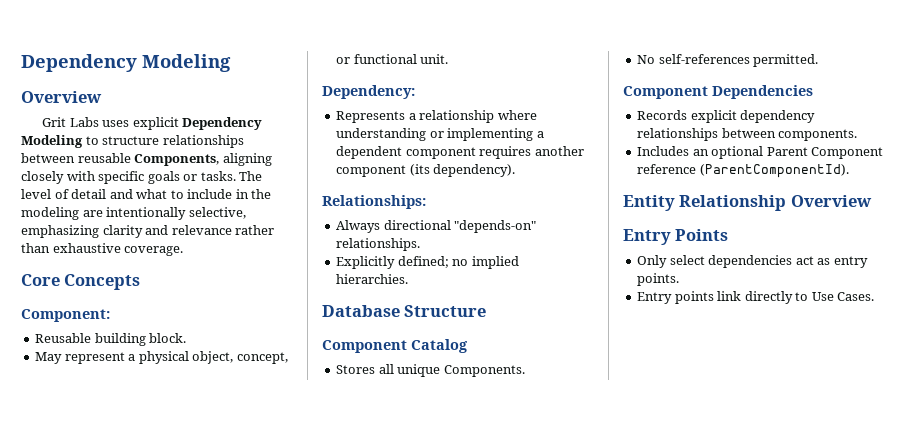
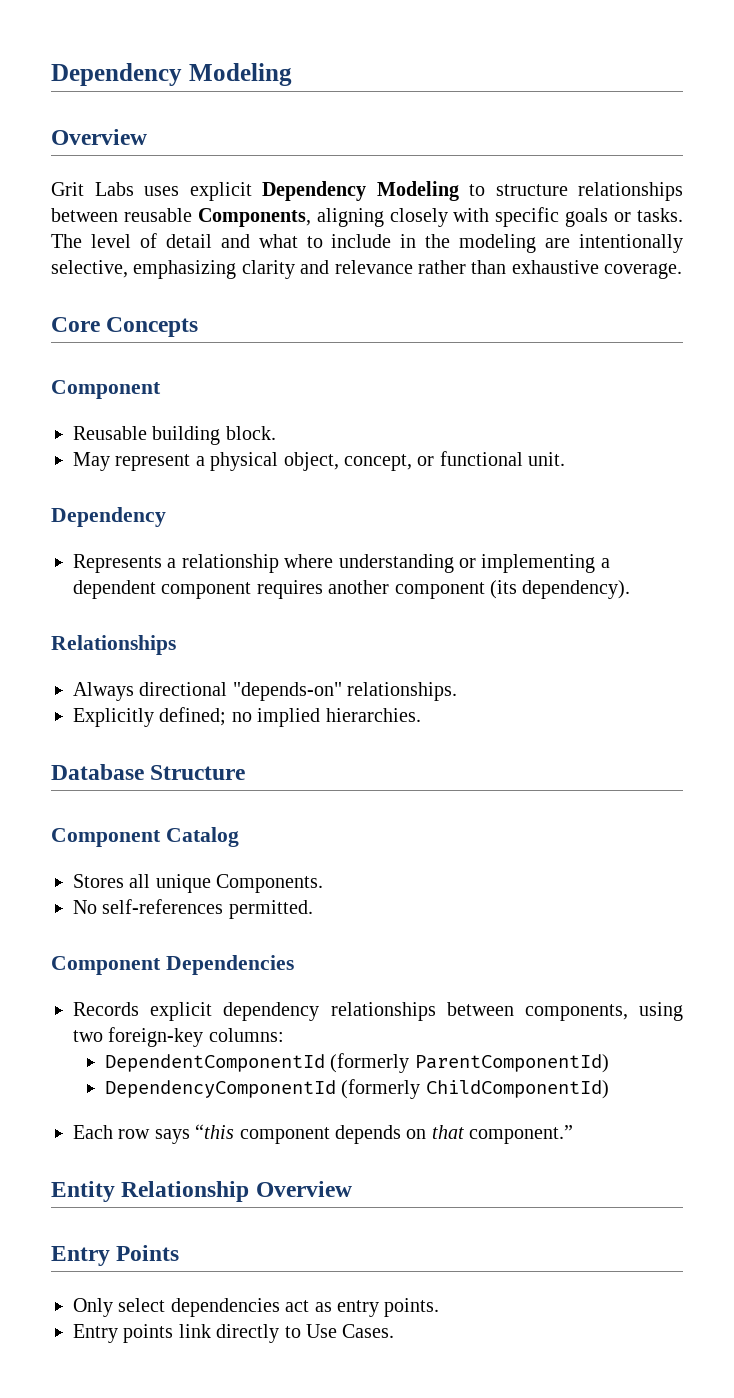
  Core Concepts
- Component:
+ Component
  May represent a physical object, concept, or functional unit.
- Dependency:
+ Dependency
- Relationships:
+ Relationships
- Records explicit dependency relationships between components.
- Includes an optional Parent Component reference (ParentComponentId).
+ Records explicit dependency relationships between components, using two foreign-key columns:
+ DependentComponentId (formerly ParentComponentId)
+ DependencyComponentId (formerly ChildComponentId)
+ Each row says “this component depends on that component.”

